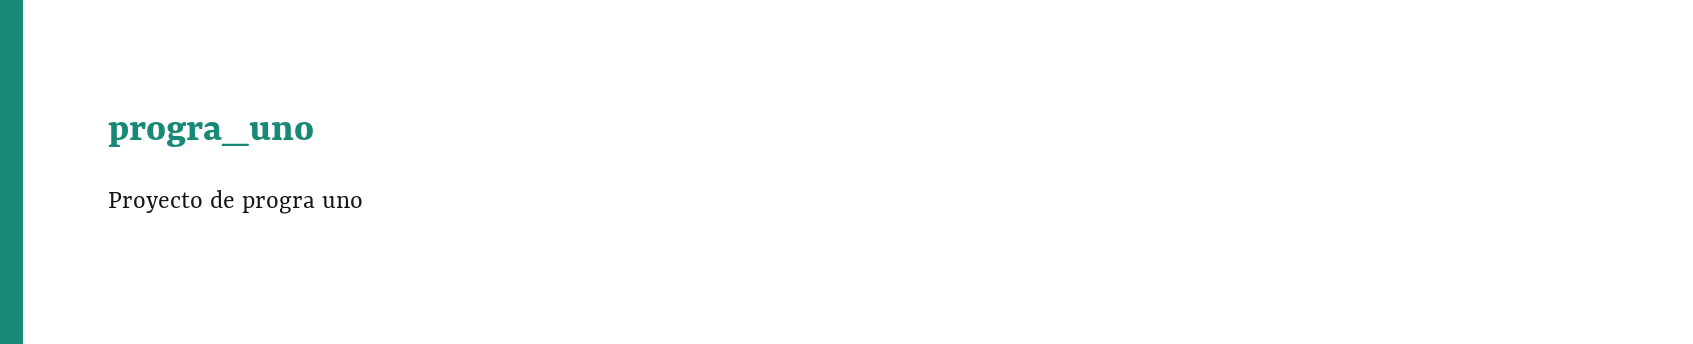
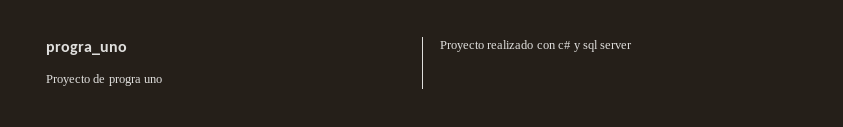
+ Proyecto realizado con c# y sql server

